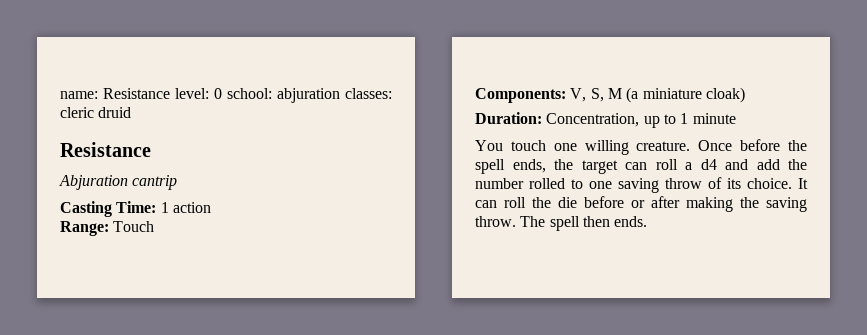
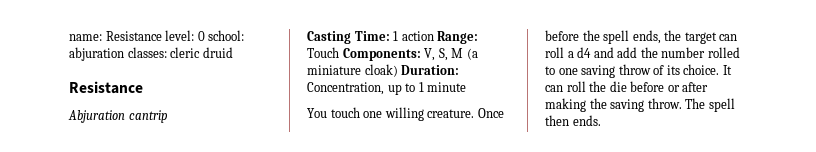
- Casting Time: 1 action
- Range: Touch
- Components: V, S, M (a miniature cloak)
- Duration: Concentration, up to 1 minute
+ Casting Time: 1 action Range: Touch Components: V, S, M (a miniature cloak) Duration: Concentration, up to 1 minute

